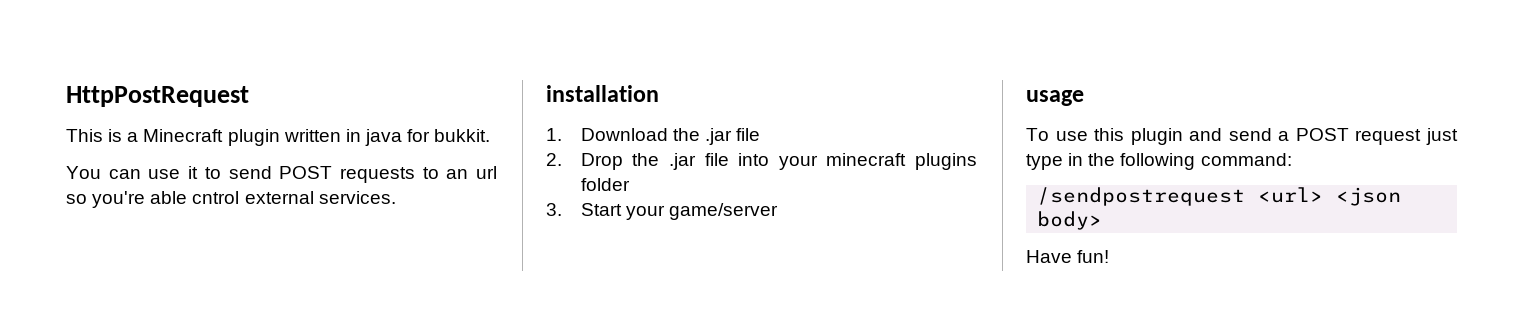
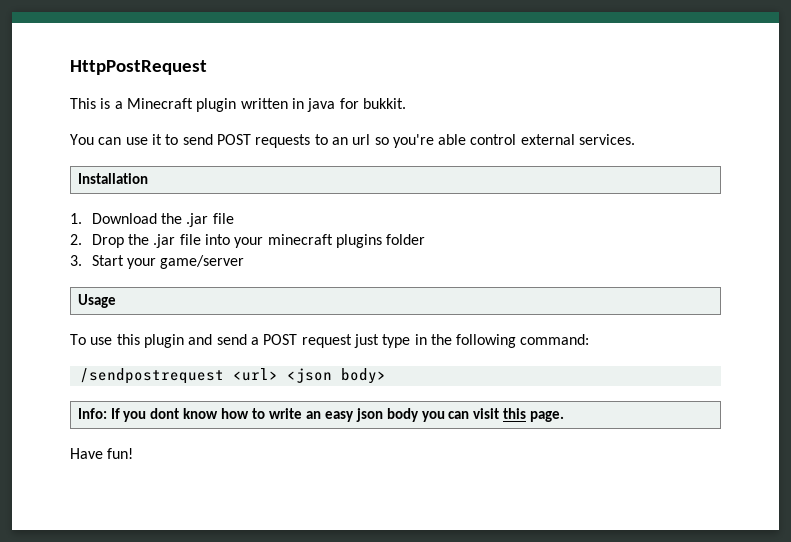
- You can use it to send POST requests to an url so you're able cntrol external services.
+ You can use it to send POST requests to an url so you're able control external services.
- installation
+ Installation
- usage
+ Usage
+ Info: If you dont know how to write an easy json body you can visit this page.

